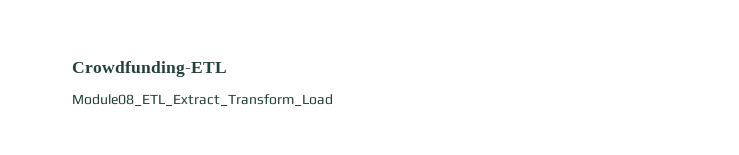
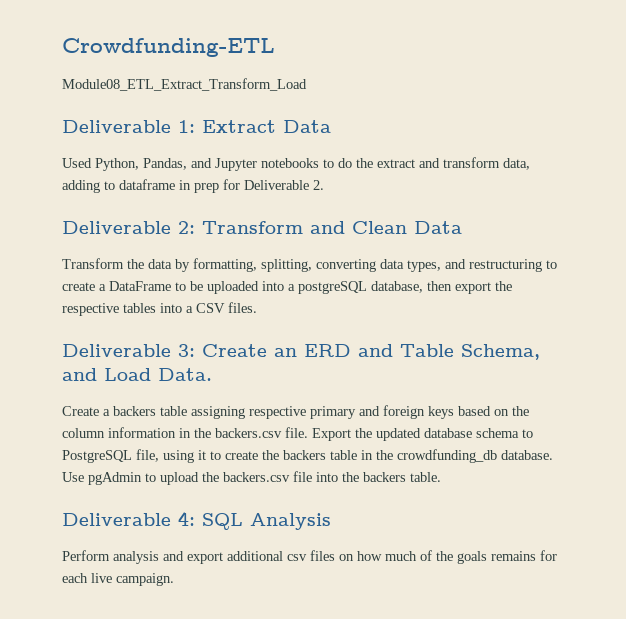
+ Deliverable 1: Extract Data
+ Used Python, Pandas, and Jupyter notebooks to do the extract and transform data, adding to dataframe in prep for Deliverable 2.
+ Deliverable 2: Transform and Clean Data
+ Transform the data by formatting, splitting, converting data types, and restructuring to create a DataFrame to be uploaded into a postgreSQL database, then export the respective tables into a CSV files.
+ Deliverable 3: Create an ERD and Table Schema, and Load Data.
+ Create a backers table assigning respective primary and foreign keys based on the column information in the backers.csv file. Export the updated database schema to PostgreSQL file, using it to create the backers table in the crowdfunding_db database. Use pgAdmin to upload the backers.csv file into the backers table.
+ Deliverable 4: SQL Analysis
+ Perform analysis and export additional csv files on how much of the goals remains for each live campaign.

